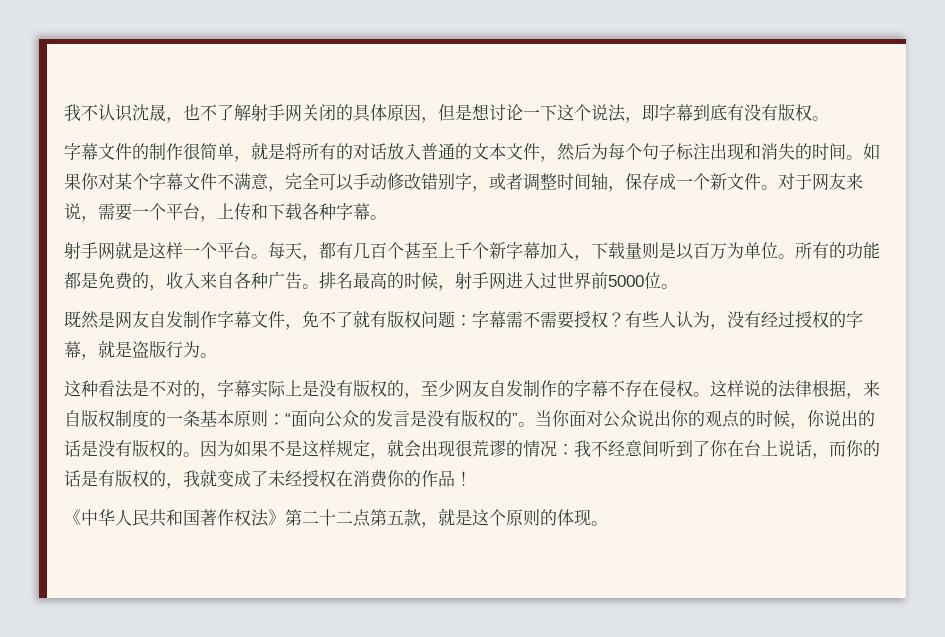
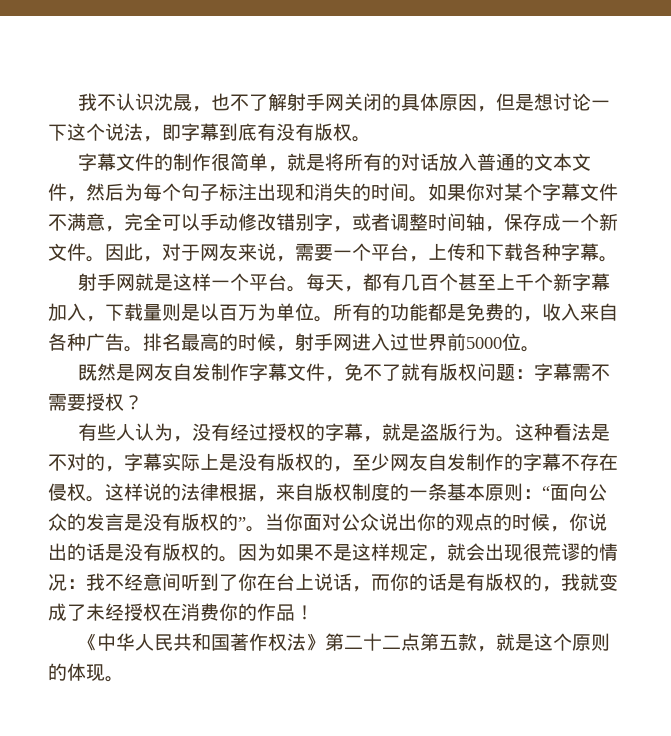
- 对于网友来说，需要一个平台，上传和下载各种字幕。
+ 因此，对于网友来说，需要一个平台，上传和下载各种字幕。
- 既然是网友自发制作字幕文件，免不了就有版权问题：字幕需不需要授权？有些人认为，没有经过授权的字幕，就是盗版行为。
- 这种看法是不对的，字幕实际上是没有版权的，至少网友自发制作的字幕不存在侵权。
+ 既然是网友自发制作字幕文件，免不了就有版权问题：字幕需不需要授权？
+ 有些人认为，没有经过授权的字幕，就是盗版行为。这种看法是不对的，字幕实际上是没有版权的，至少网友自发制作的字幕不存在侵权。

